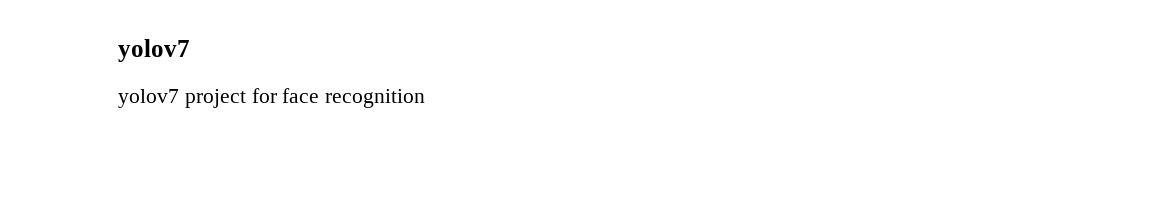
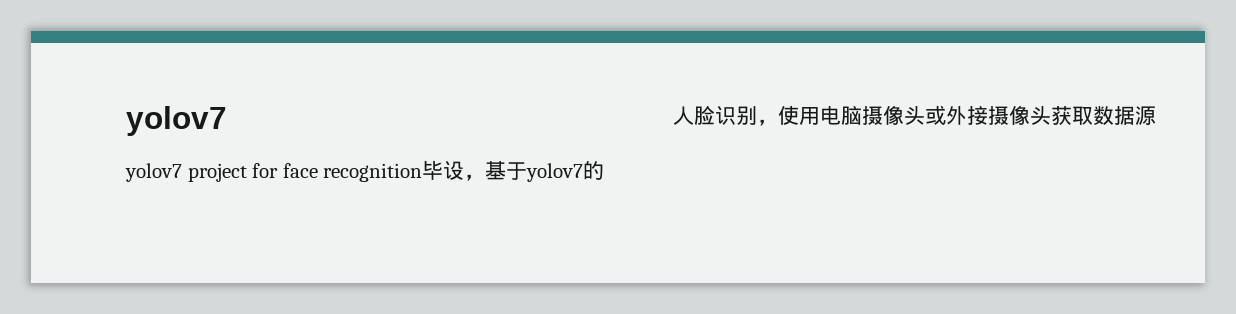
- yolov7 project for face recognition
+ yolov7 project for face recognition毕设，基于yolov7的人脸识别，使用电脑摄像头或外接摄像头获取数据源

